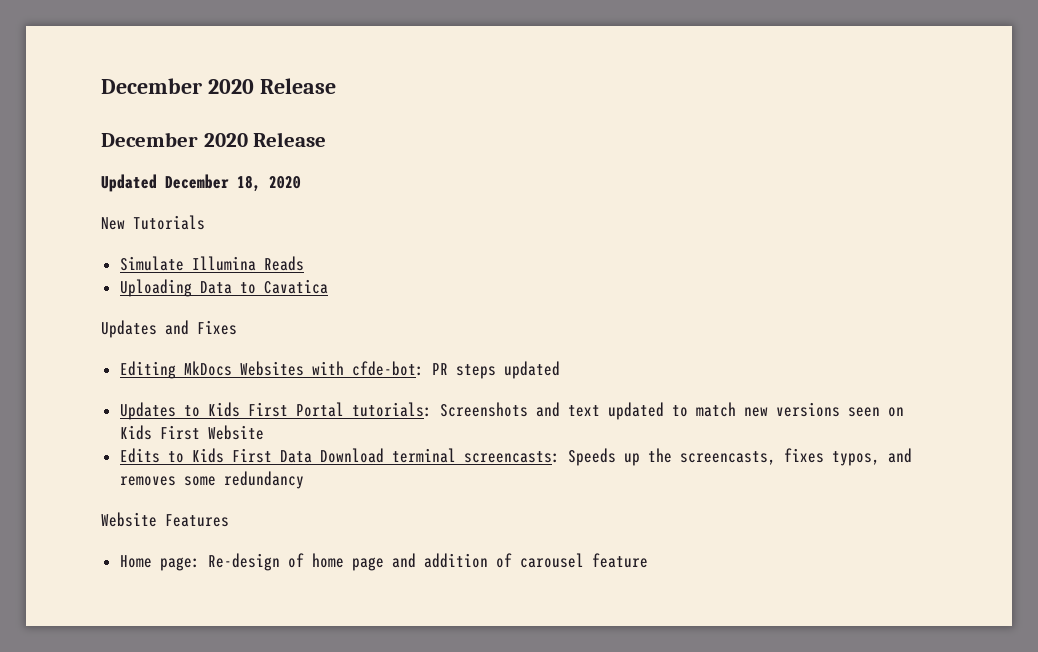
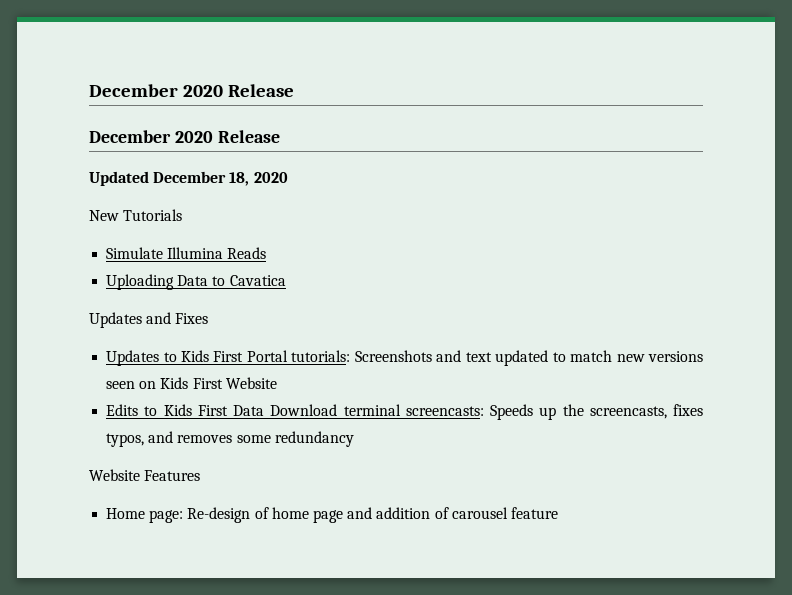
- Editing MkDocs Websites with cfde-bot: PR steps updated

